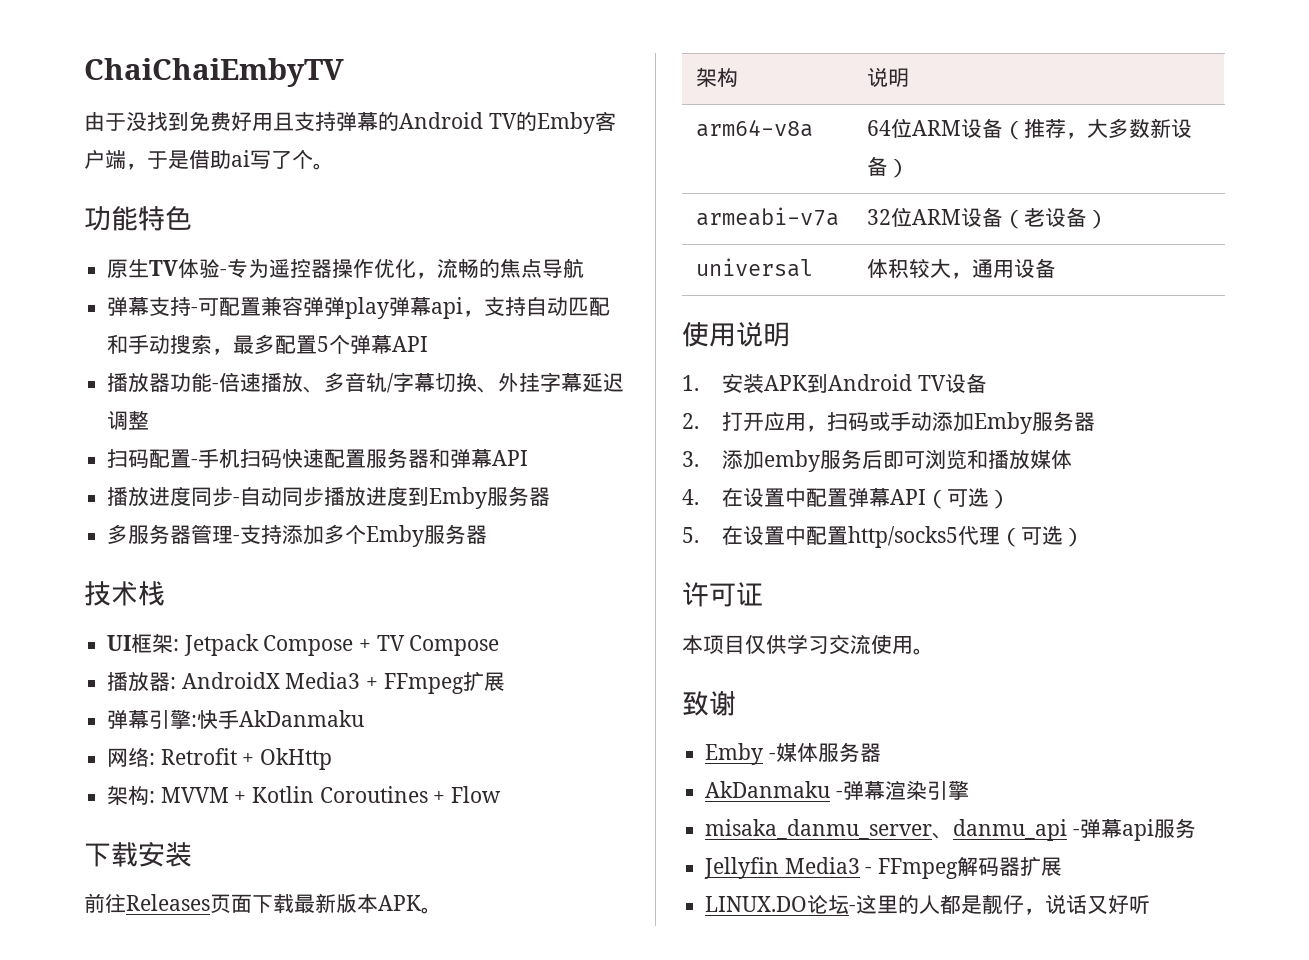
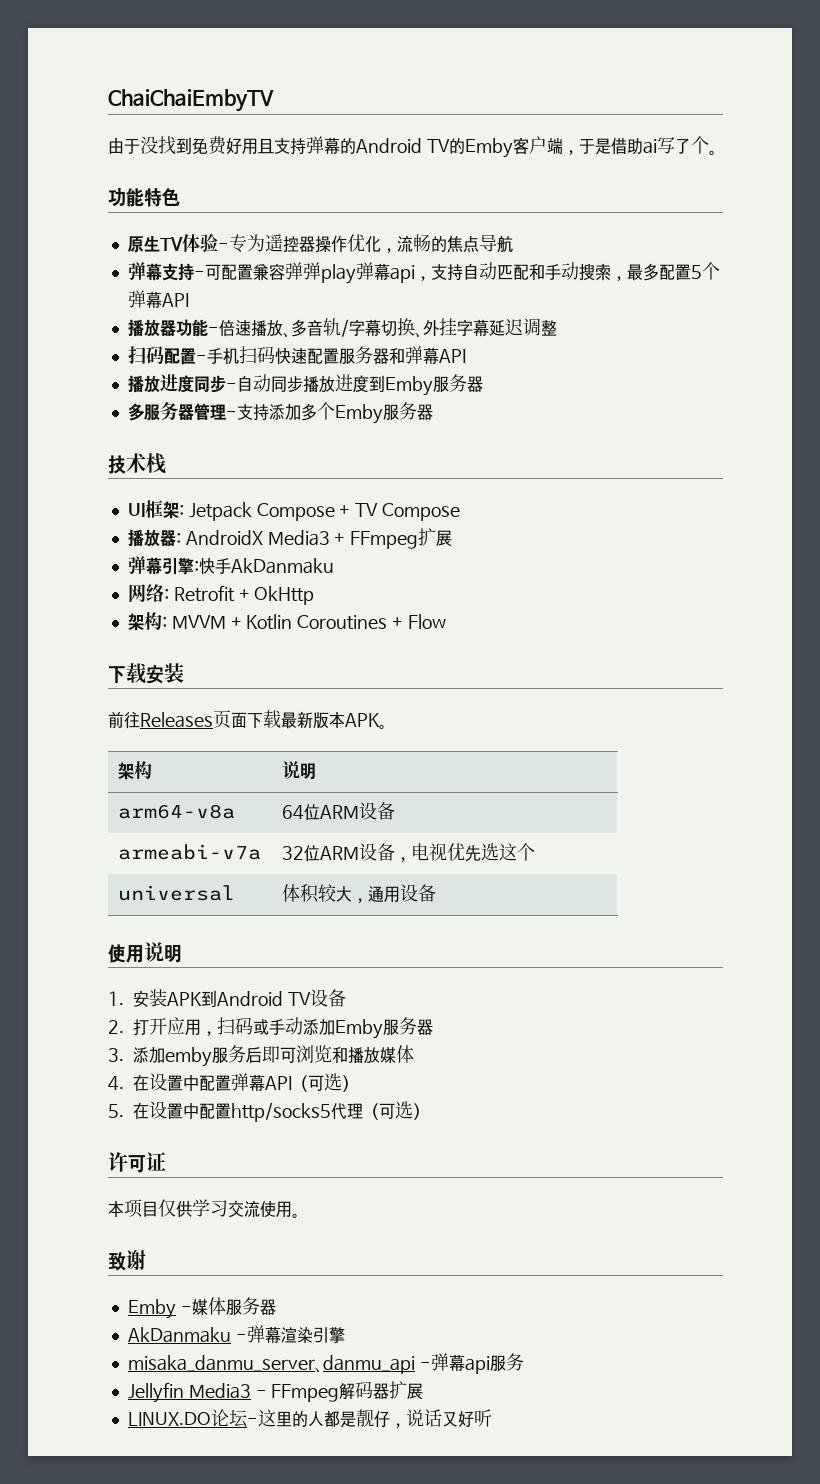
- arm64-v8a | 64位ARM设备（推荐，大多数新设备）
+ arm64-v8a | 64位ARM设备
- armeabi-v7a | 32位ARM设备（老设备）
+ armeabi-v7a | 32位ARM设备，电视优先选这个

